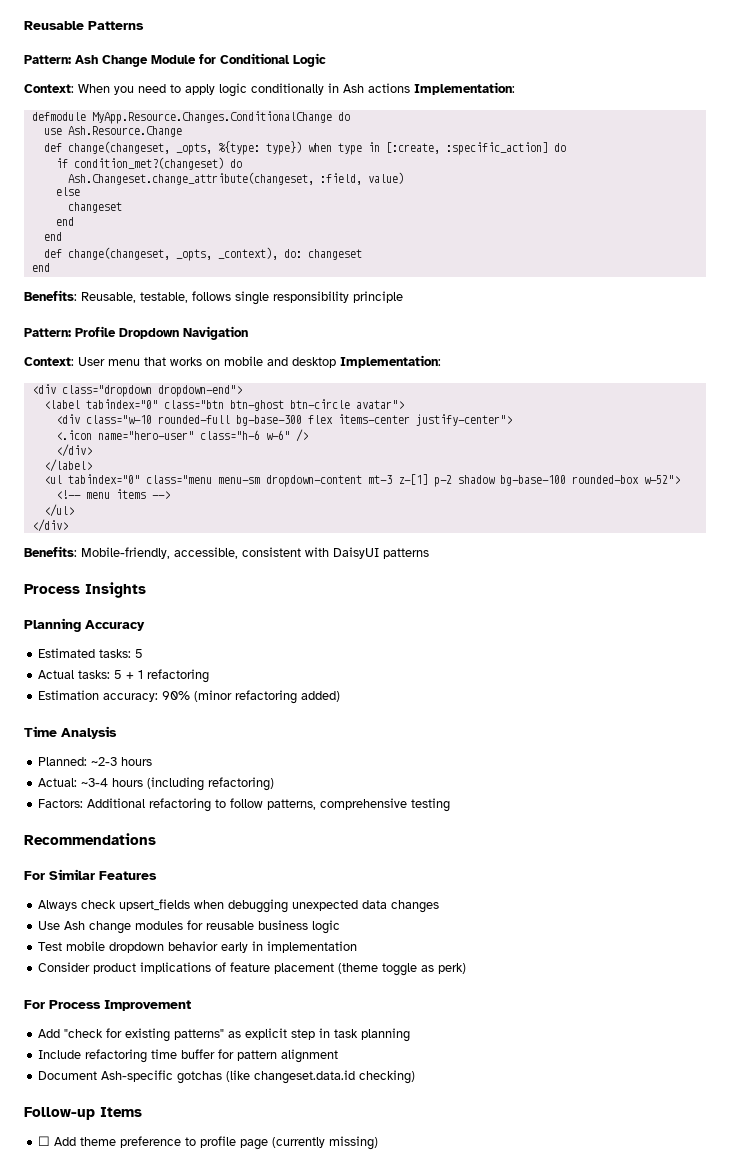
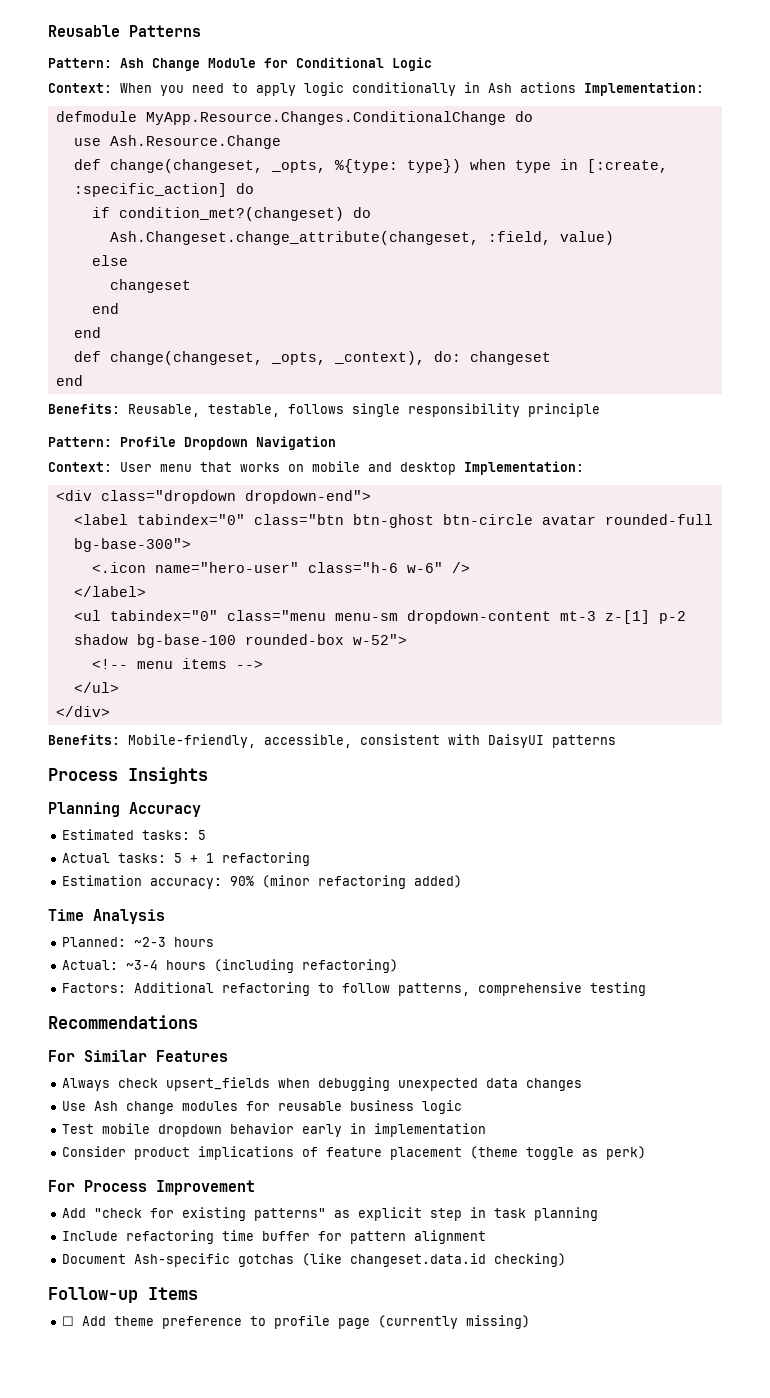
- <label tabindex="0" class="btn btn-ghost btn-circle avatar">
- <div class="w-10 rounded-full bg-base-300 flex items-center justify-center">
+ <label tabindex="0" class="btn btn-ghost btn-circle avatar rounded-full bg-base-300">
  <.icon name="hero-user" class="h-6 w-6" />
- </div>

